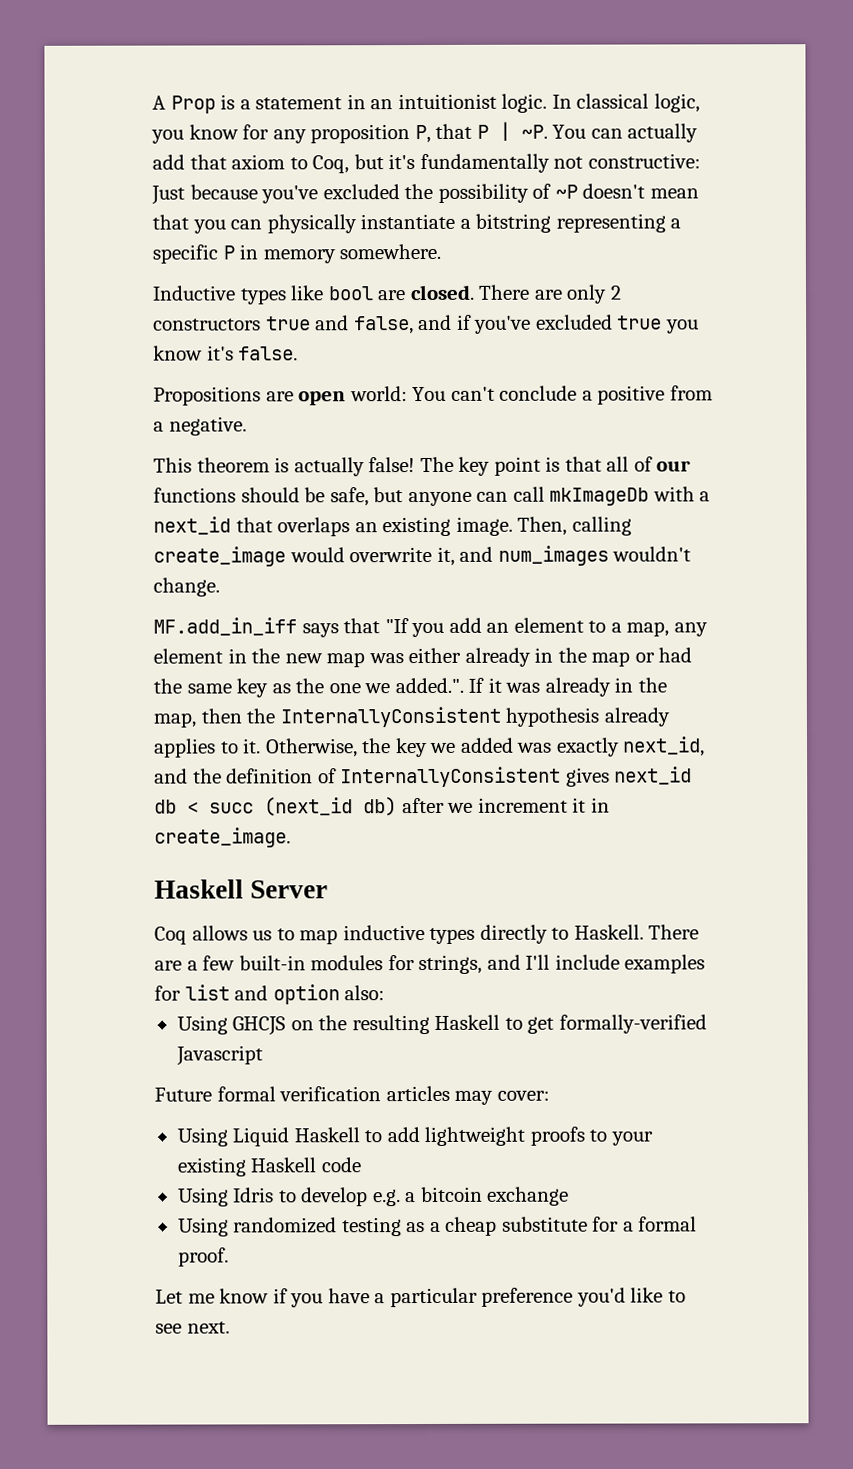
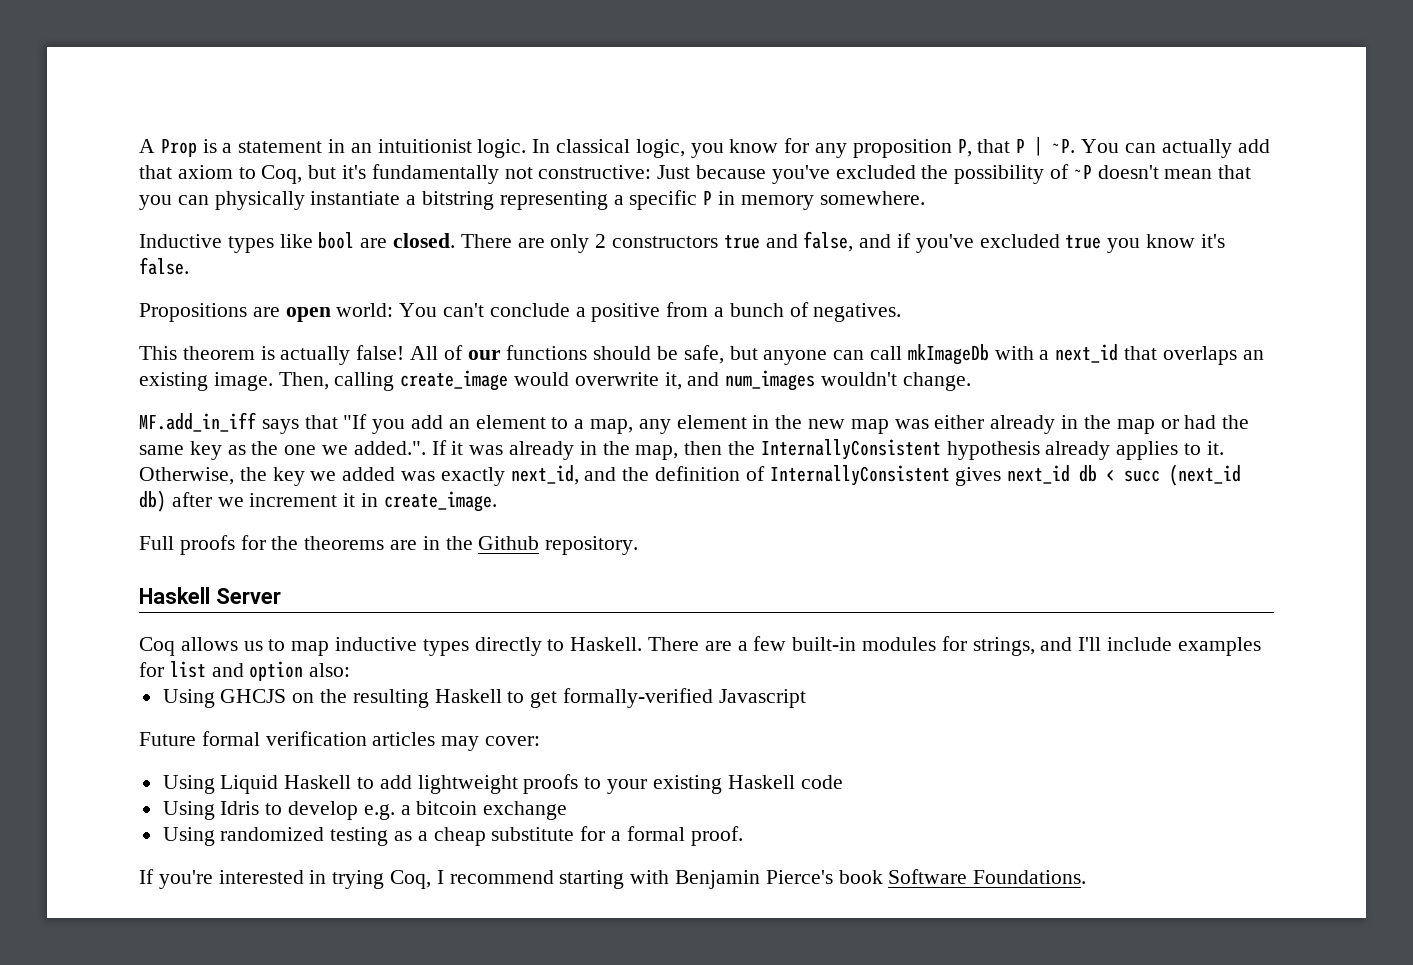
- Propositions are open world: You can't conclude a positive from a negative.
+ Propositions are open world: You can't conclude a positive from a bunch of negatives.
- The key point is that all of our functions should be safe, but anyone can call mkImageDb with a next_id that overlaps an existing image.
+ All of our functions should be safe, but anyone can call mkImageDb with a next_id that overlaps an existing image.
+ Full proofs for the theorems are in the Github repository.
- Let me know if you have a particular preference you'd like to see next.
+ If you're interested in trying Coq, I recommend starting with Benjamin Pierce's book Software Foundations.

